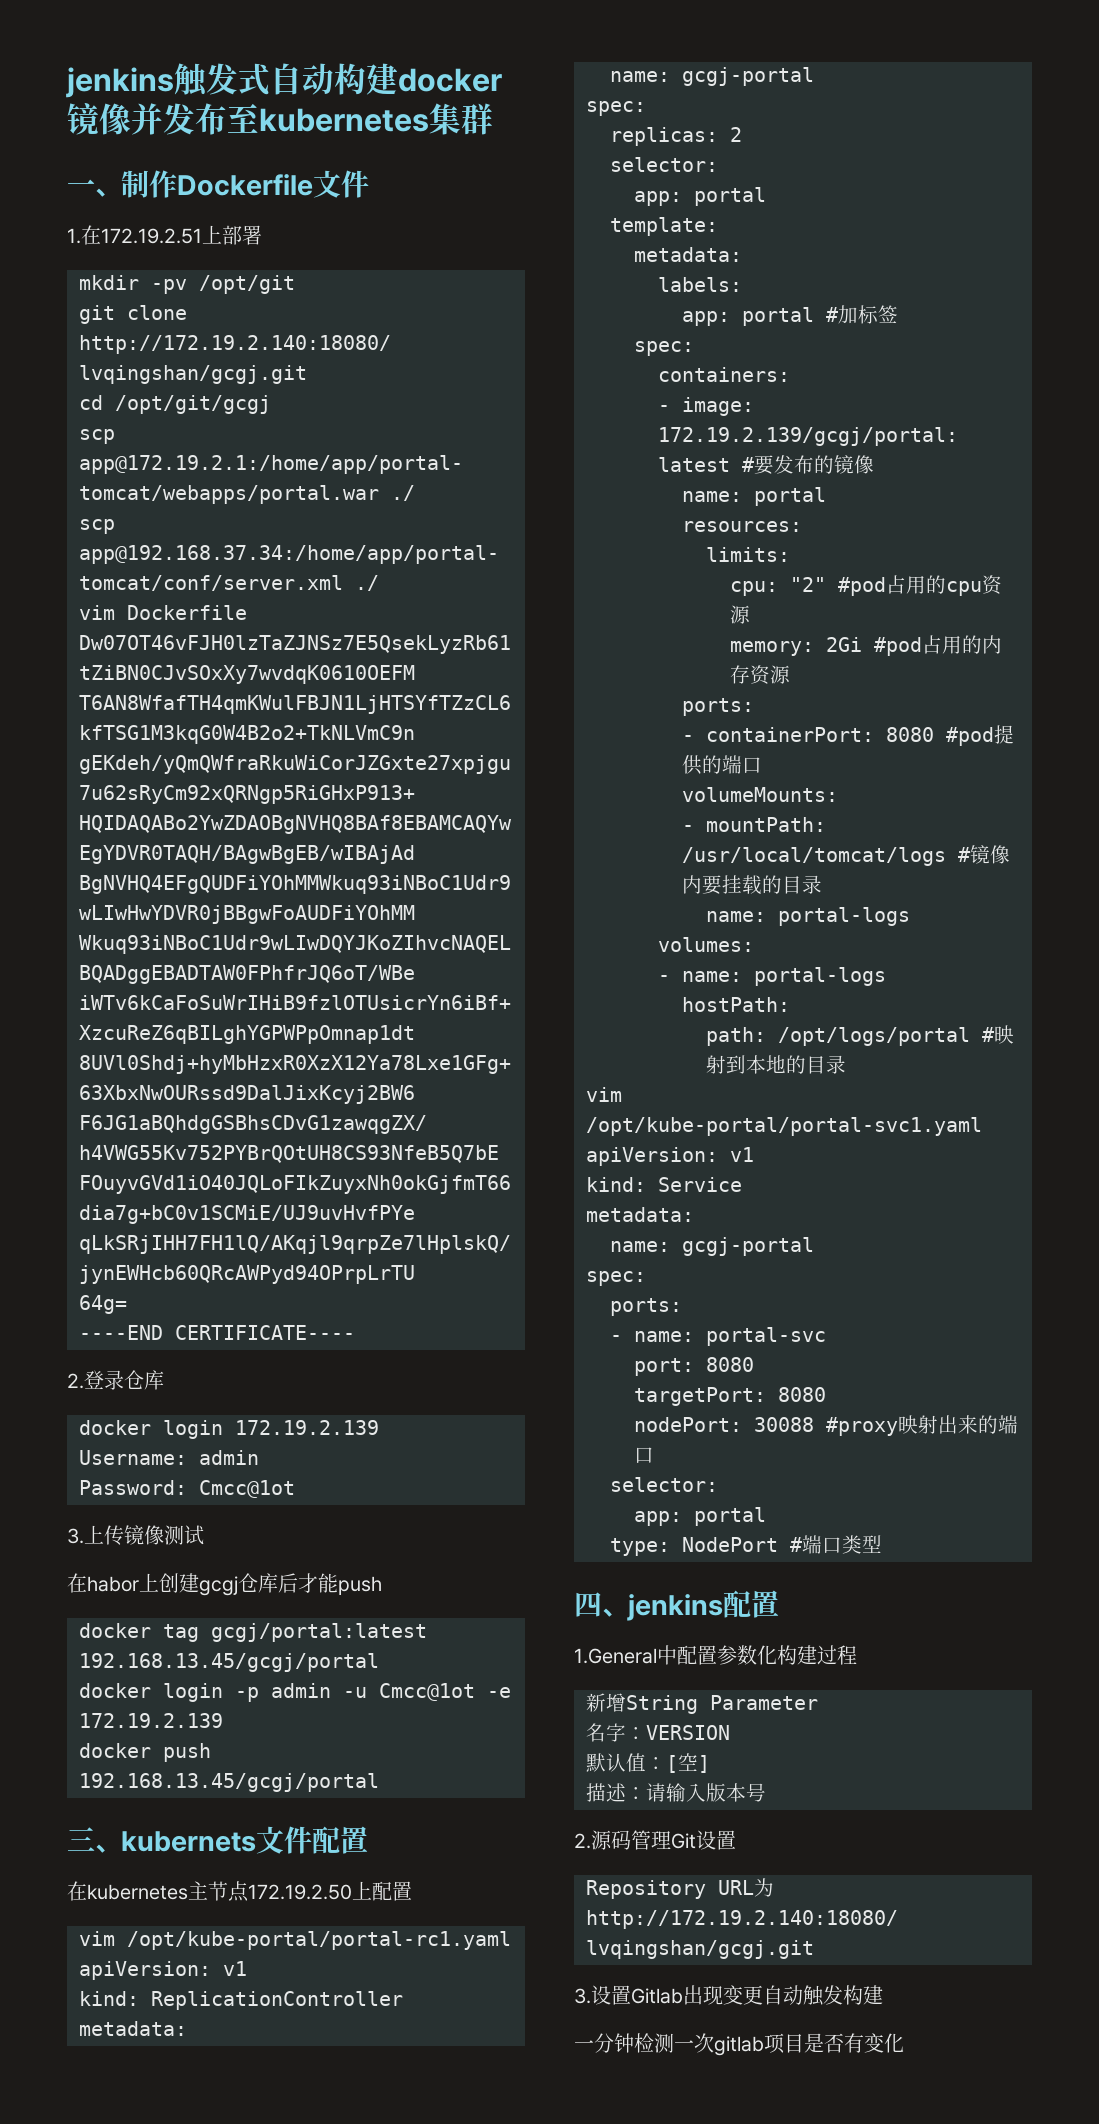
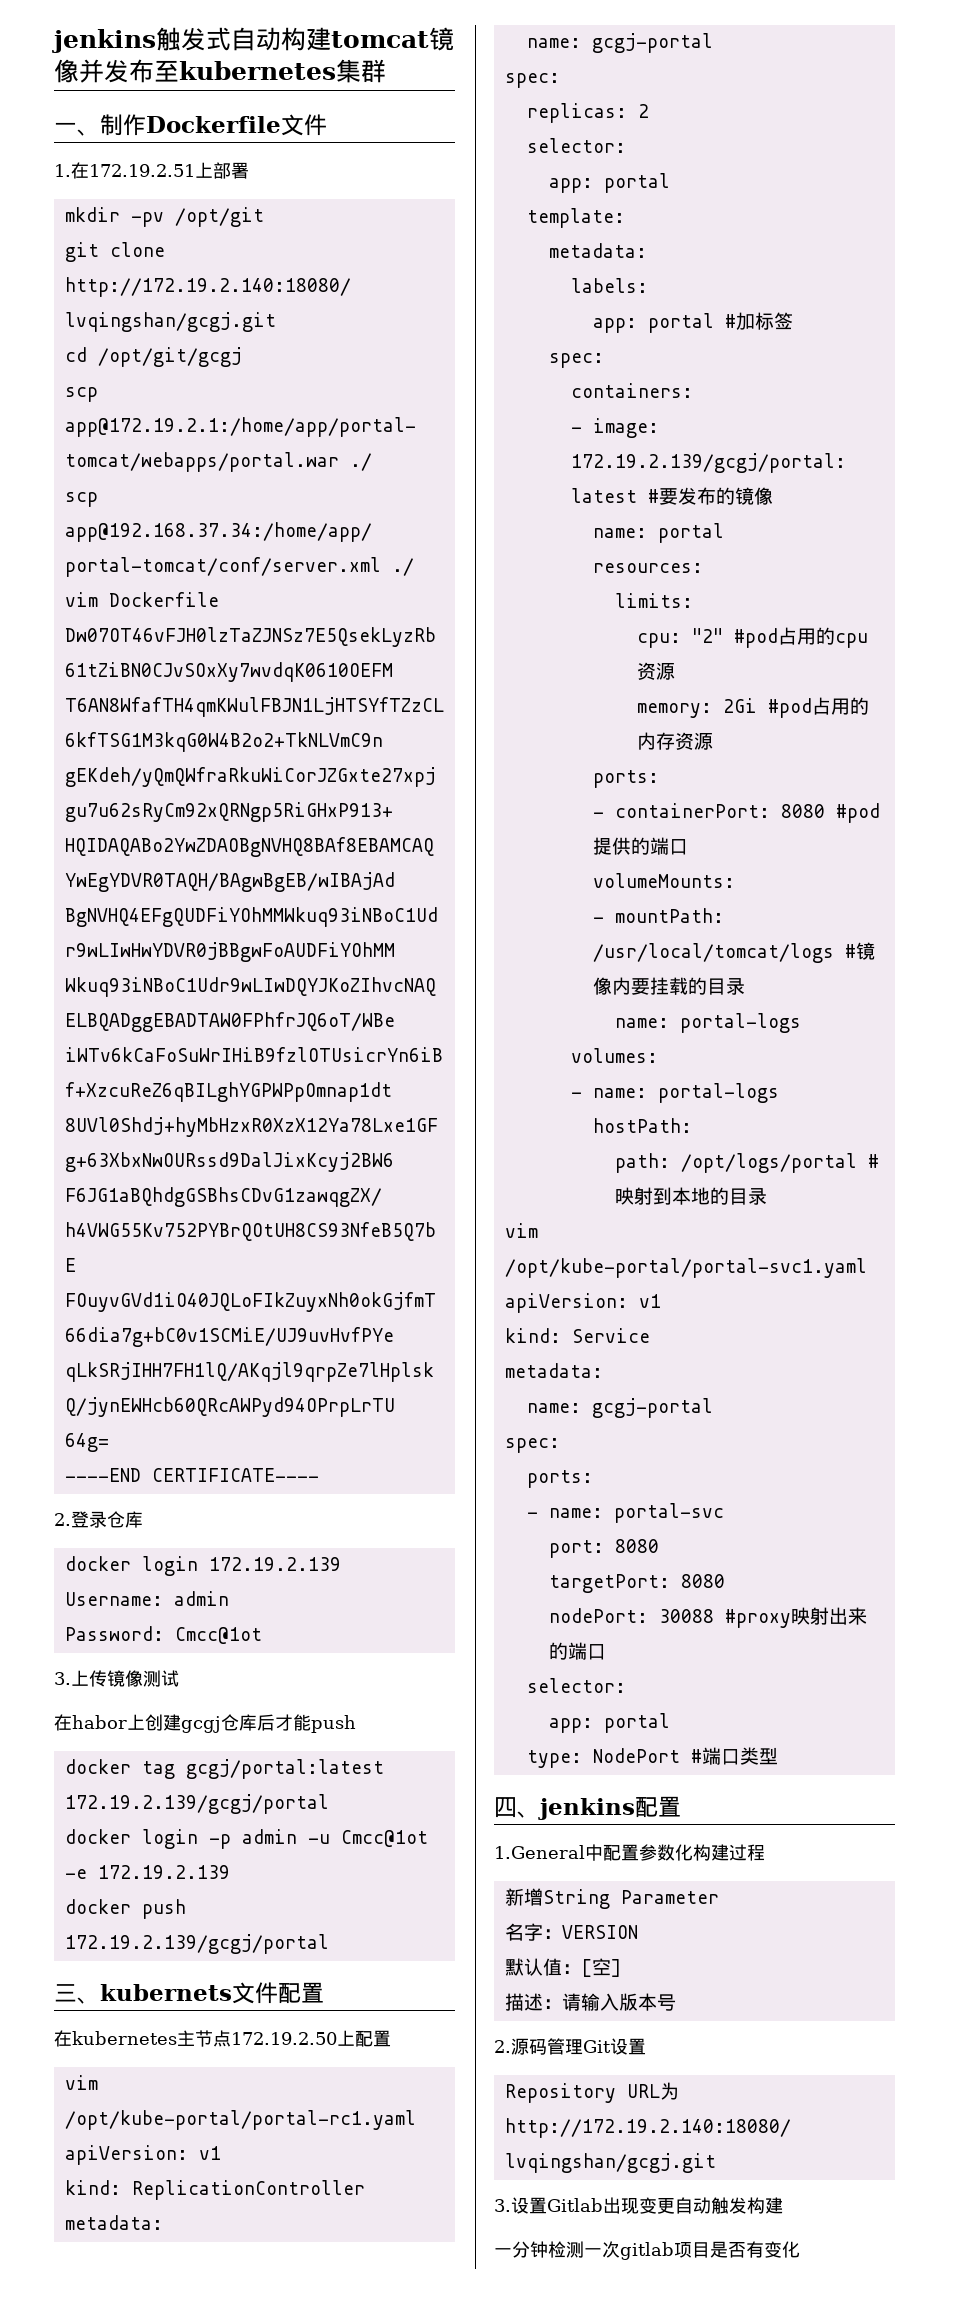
- jenkins触发式自动构建docker镜像并发布至kubernetes集群
+ jenkins触发式自动构建tomcat镜像并发布至kubernetes集群
- docker tag gcgj/portal:latest 192.168.13.45/gcgj/portal
+ docker tag gcgj/portal:latest 172.19.2.139/gcgj/portal
- docker push 192.168.13.45/gcgj/portal
+ docker push 172.19.2.139/gcgj/portal

